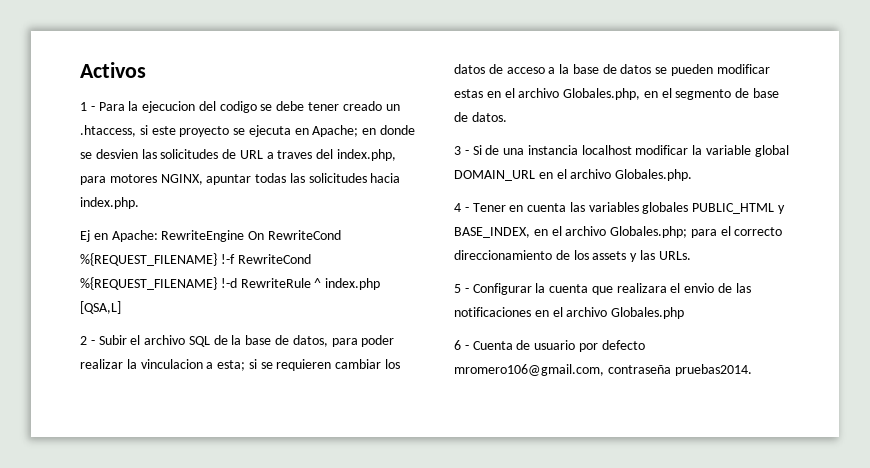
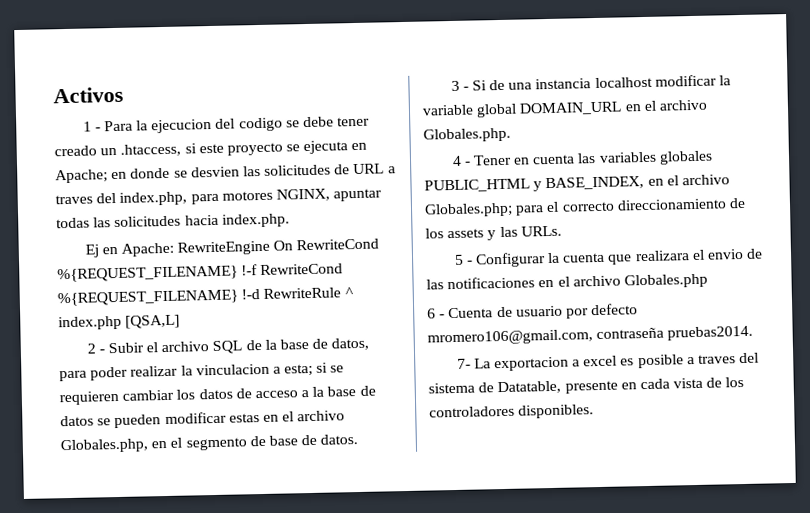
+ 7- La exportacion a excel es posible a traves del sistema de Datatable, presente en cada vista de los controladores disponibles.

